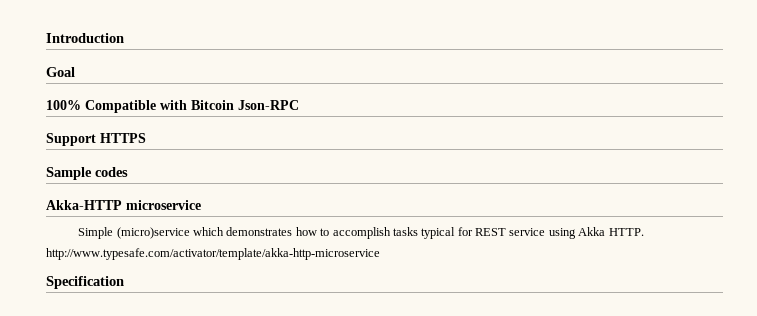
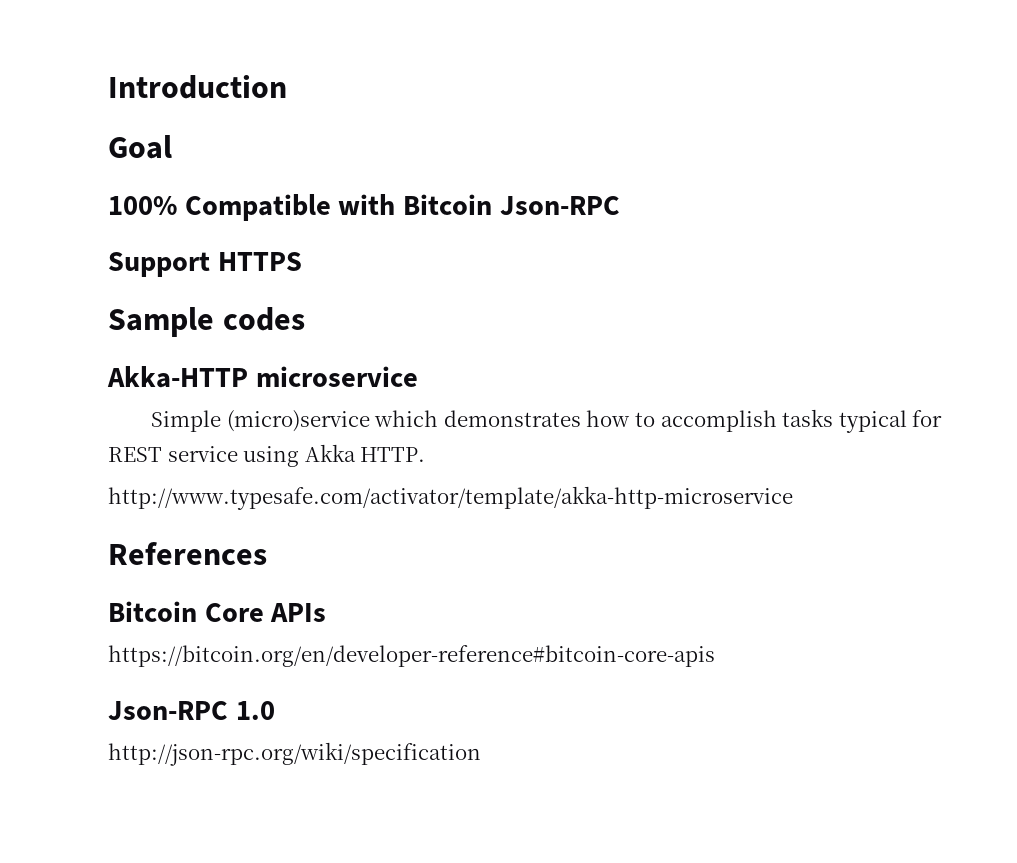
- Specification
+ References
+ Bitcoin Core APIs
+ https://bitcoin.org/en/developer-reference#bitcoin-core-apis
+ Json-RPC 1.0
+ http://json-rpc.org/wiki/specification

